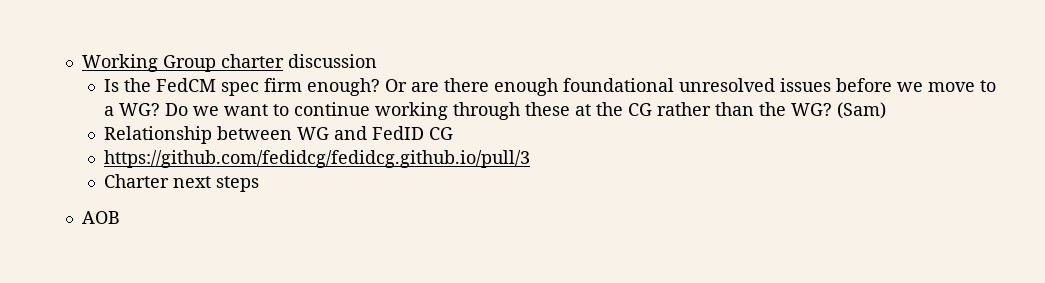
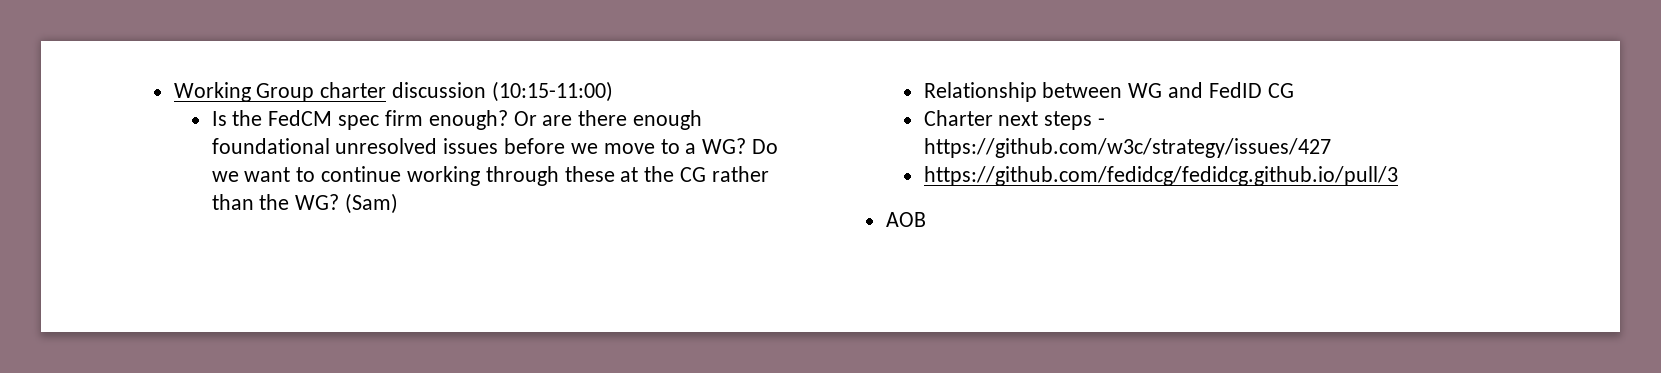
- Working Group charter discussion
+ Working Group charter discussion (10:15-11:00)
- https://github.com/fedidcg/fedidcg.github.io/pull/3
- Charter next steps
+ Charter next steps - https://github.com/w3c/strategy/issues/427
+ https://github.com/fedidcg/fedidcg.github.io/pull/3

